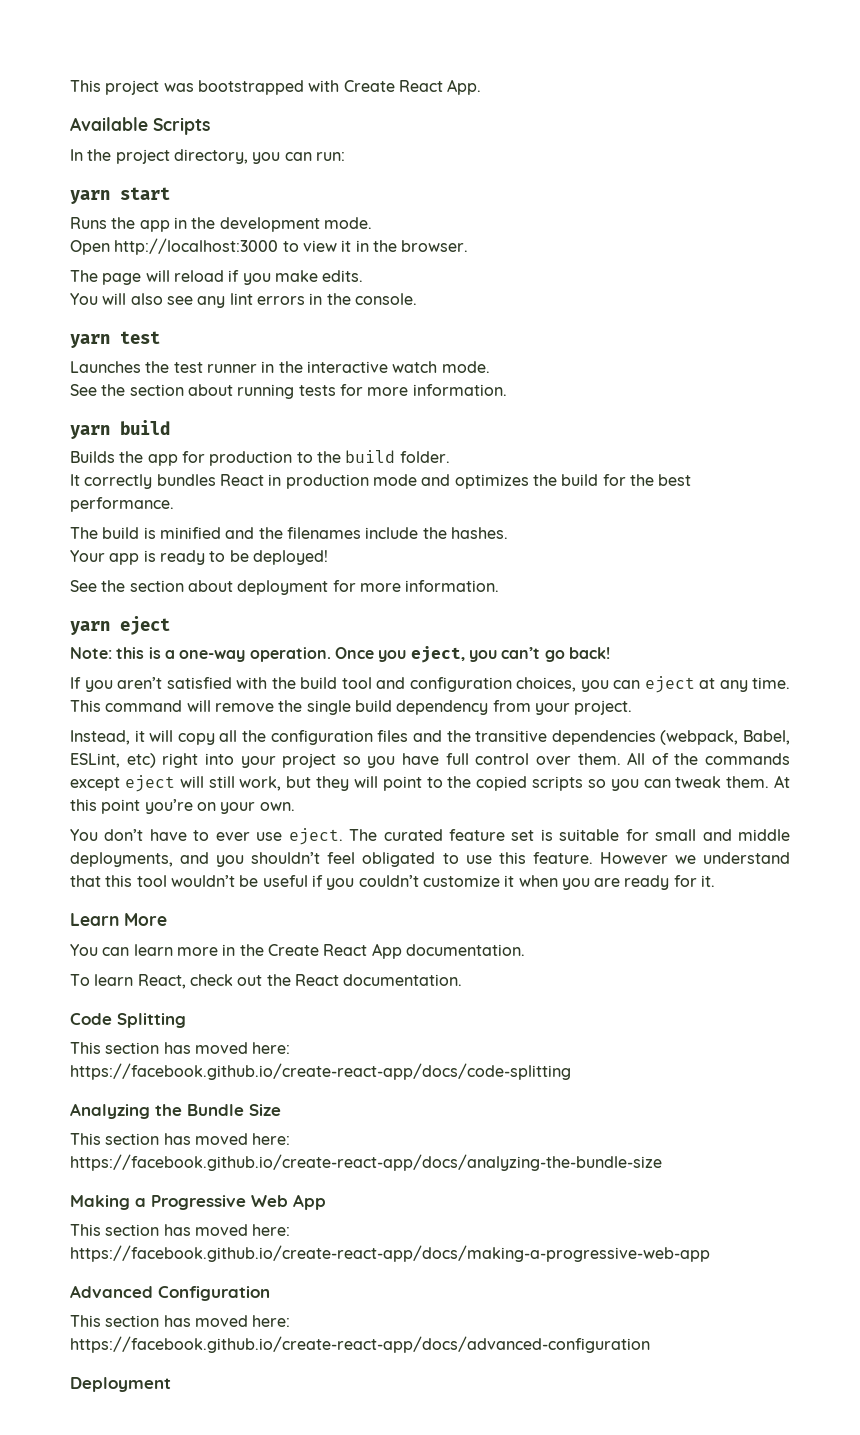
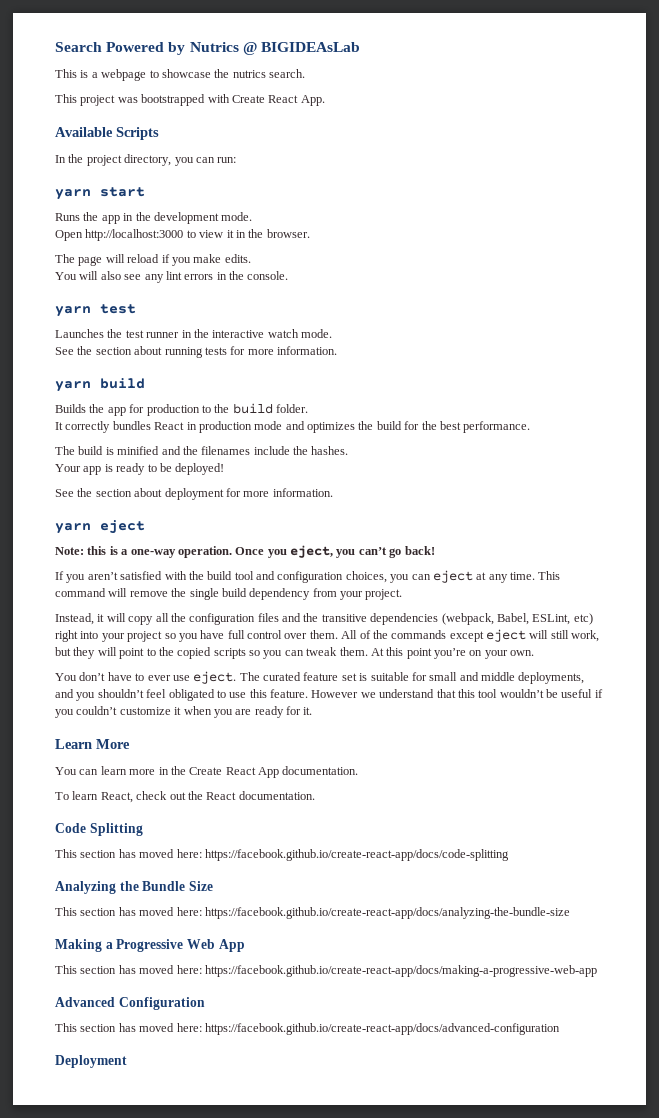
+ Search Powered by Nutrics @ BIGIDEAsLab
+ This is a webpage to showcase the nutrics search.

